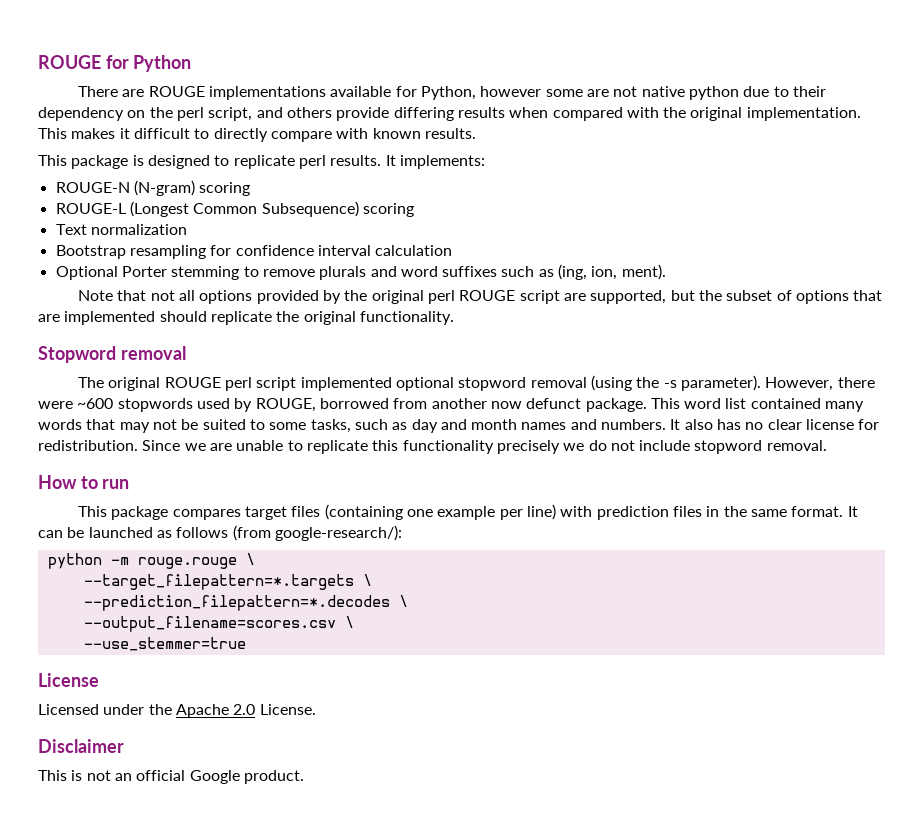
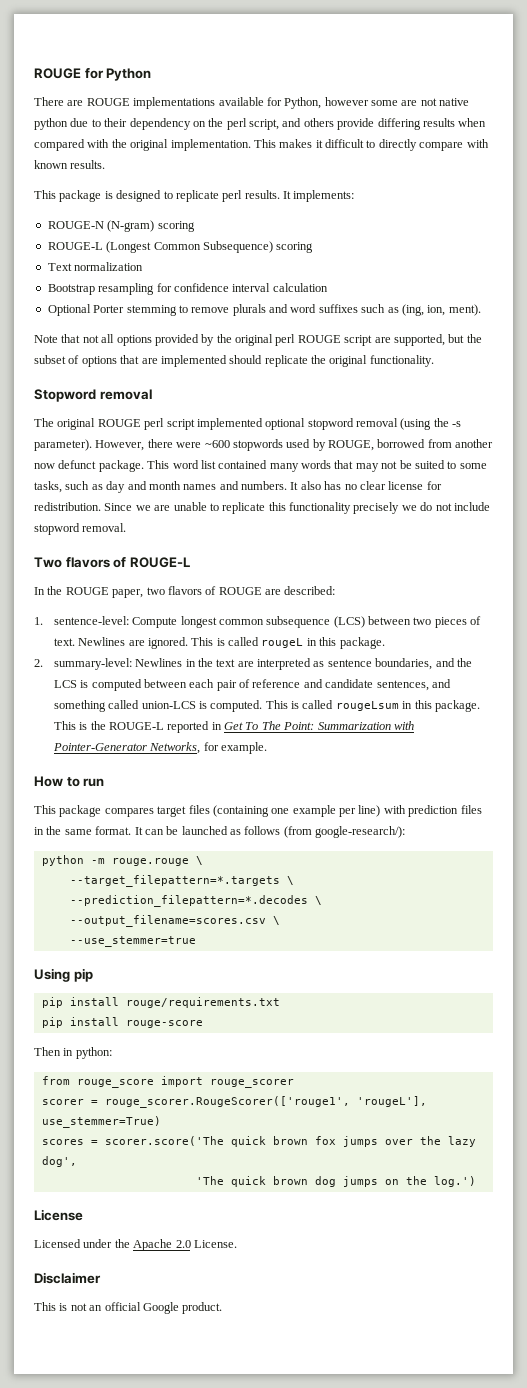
+ Two flavors of ROUGE-L
+ In the ROUGE paper, two flavors of ROUGE are described:
+ 1. sentence-level: Compute longest common subsequence (LCS) between two pieces of text. Newlines are ignored. This is called rougeL in this package.
+ 2. summary-level: Newlines in the text are interpreted as sentence boundaries, and the LCS is computed between each pair of reference and candidate sentences, and something called union-LCS is computed. This is called rougeLsum in this package. This is the ROUGE-L reported in Get To The Point: Summarization with Pointer-Generator Networks, for example.
+ Using pip
+ pip install rouge/requirements.txt
+ pip install rouge-score
+ Then in python:
+ from rouge_score import rouge_scorer
+ scorer = rouge_scorer.RougeScorer(['rouge1', 'rougeL'], use_stemmer=True)
+ scores = scorer.score('The quick brown fox jumps over the lazy dog',
+ 'The quick brown dog jumps on the log.')

